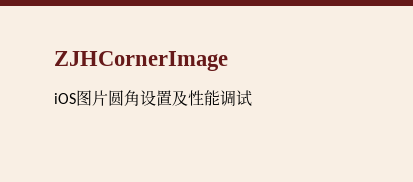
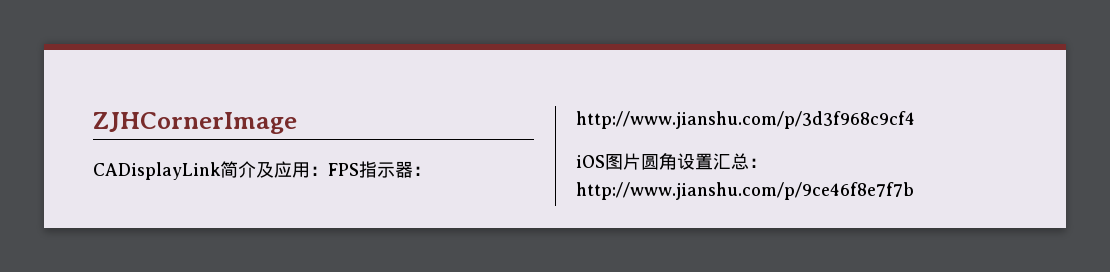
+ CADisplayLink简介及应用：FPS指示器：http://www.jianshu.com/p/3d3f968c9cf4
- iOS图片圆角设置及性能调试
+ iOS图片圆角设置汇总：http://www.jianshu.com/p/9ce46f8e7f7b

